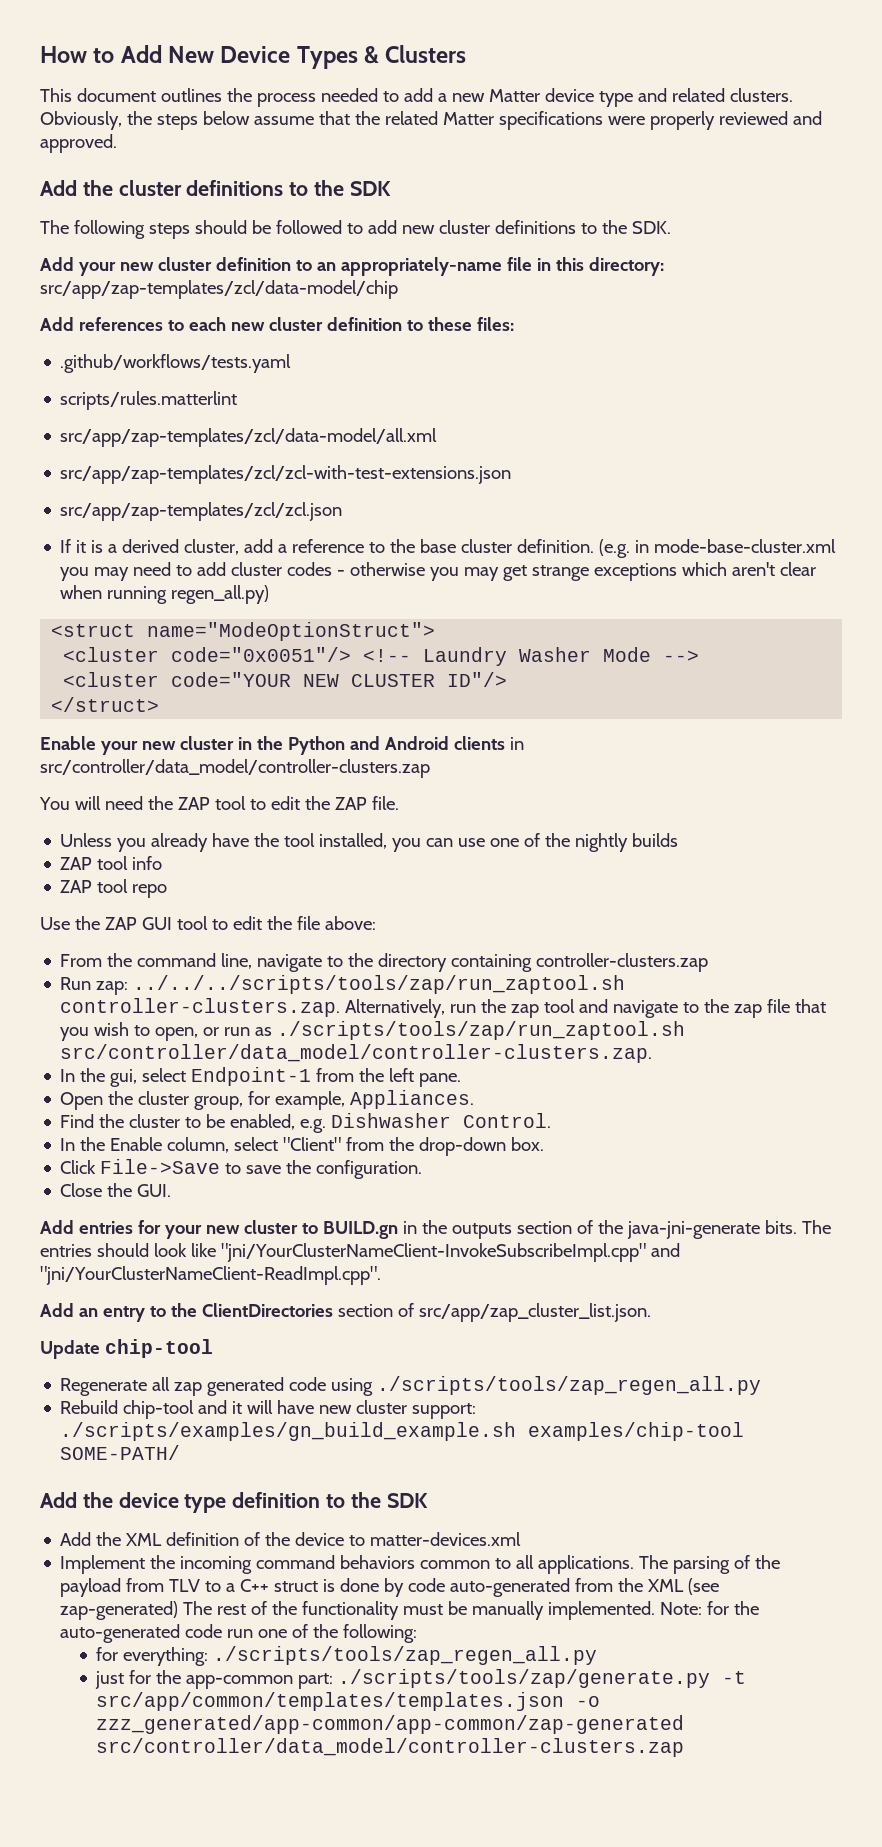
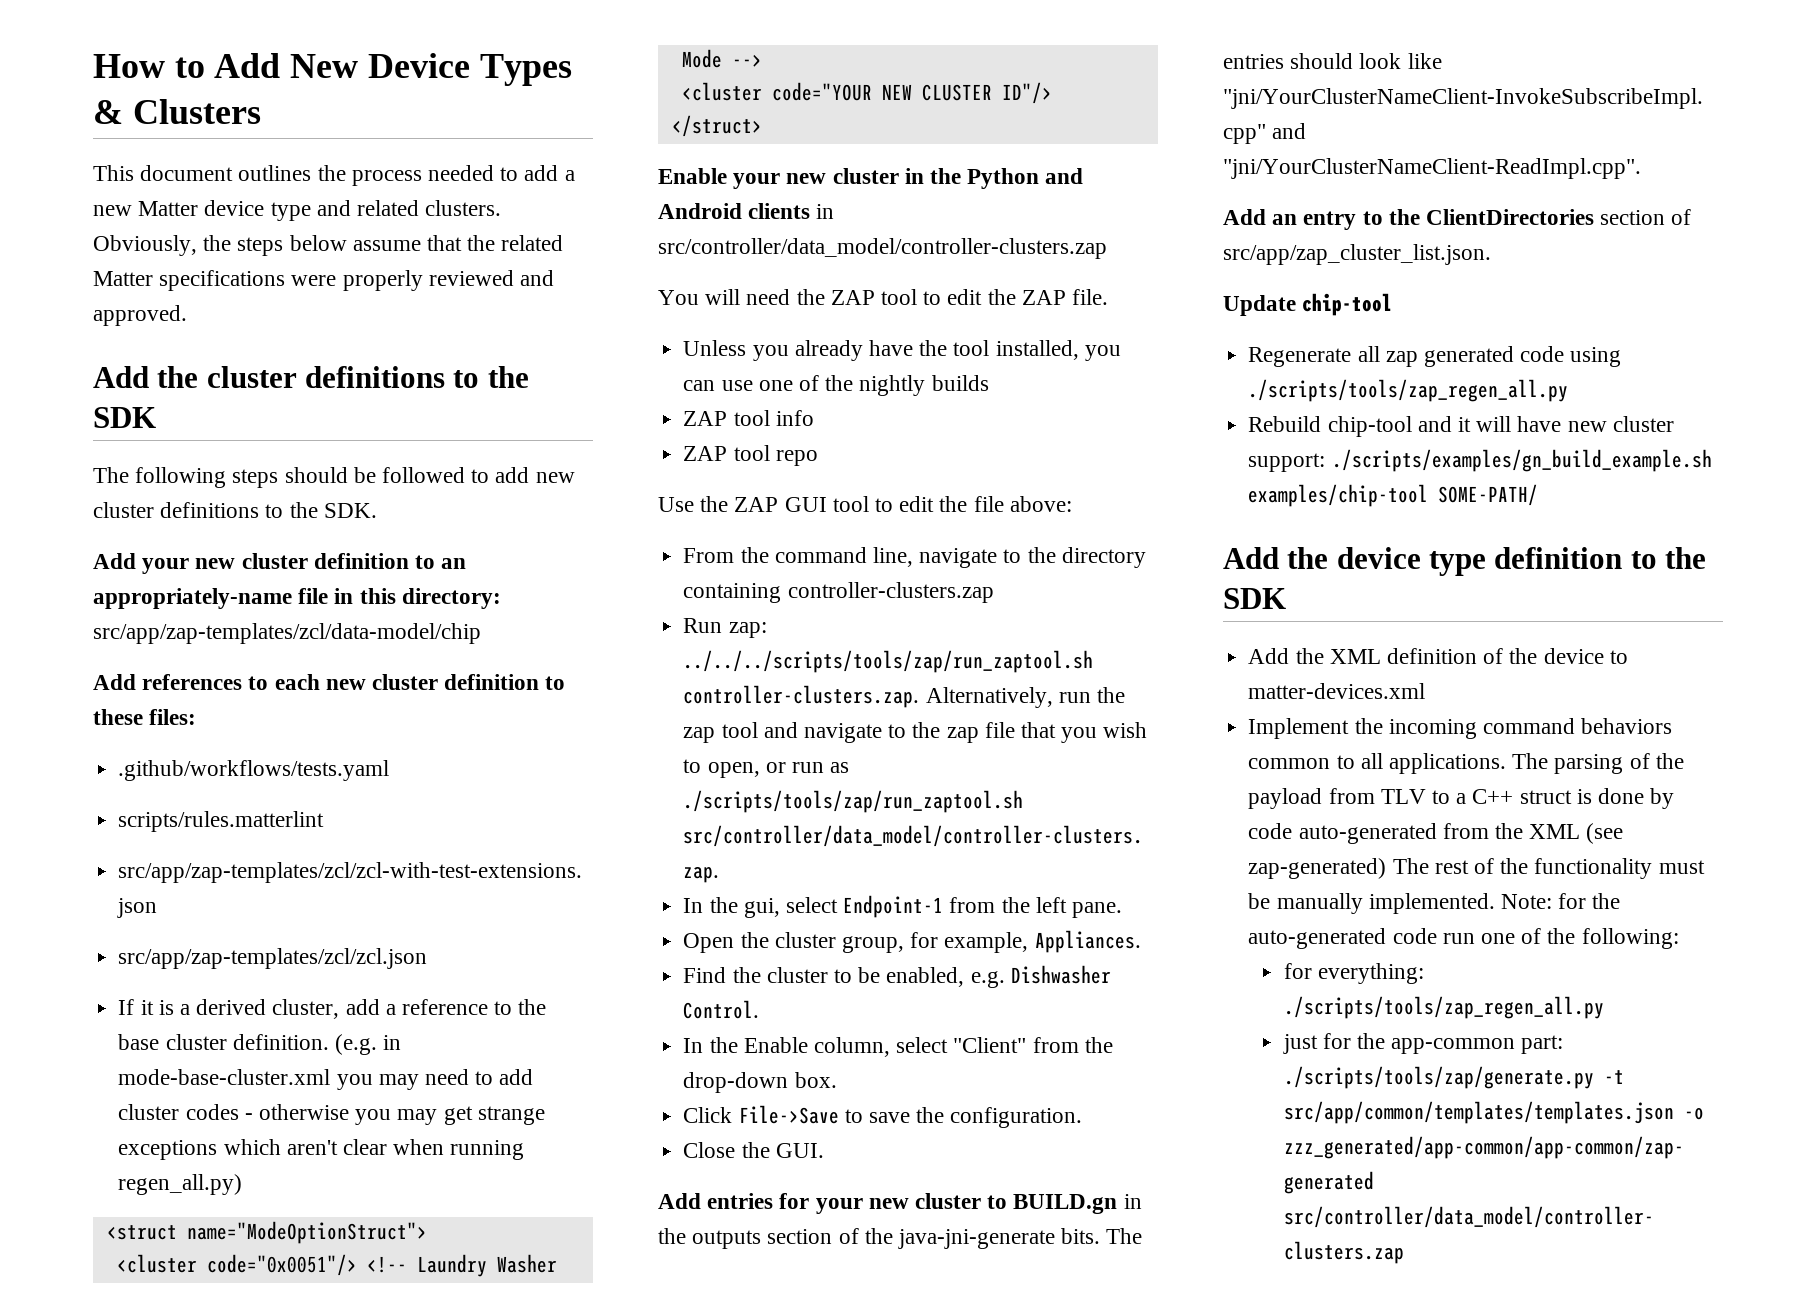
- src/app/zap-templates/zcl/data-model/all.xml

